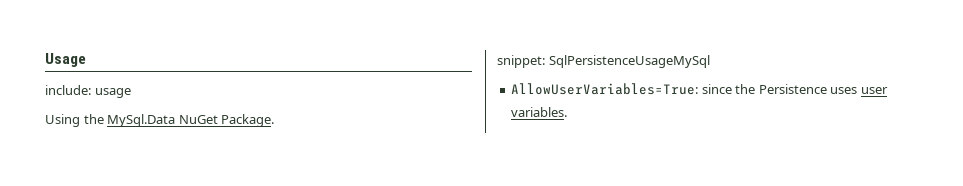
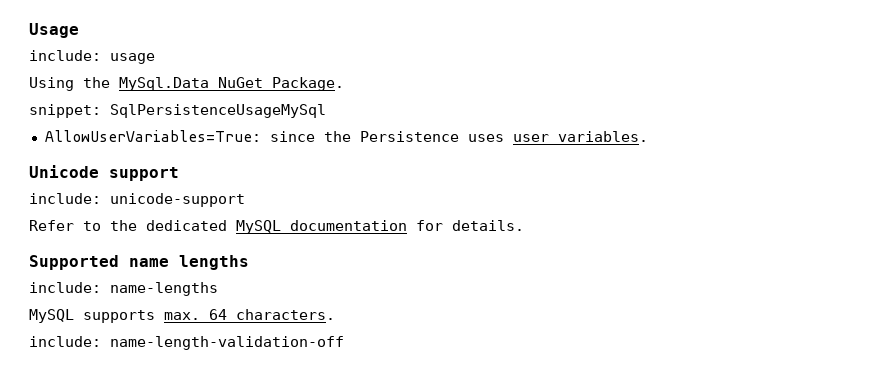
+ Unicode support
+ include: unicode-support
+ Refer to the dedicated MySQL documentation for details.
+ Supported name lengths
+ include: name-lengths
+ MySQL supports max. 64 characters.
+ include: name-length-validation-off

